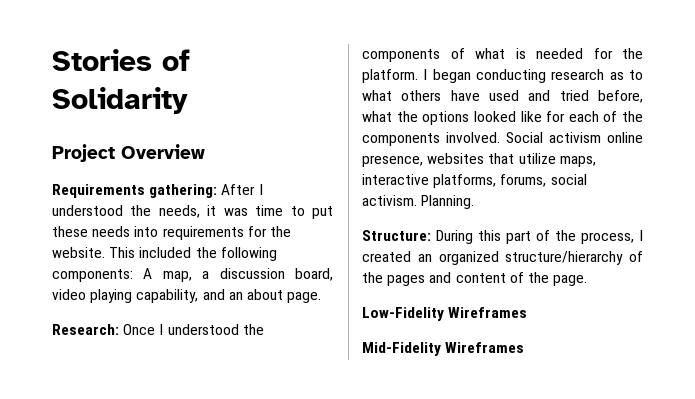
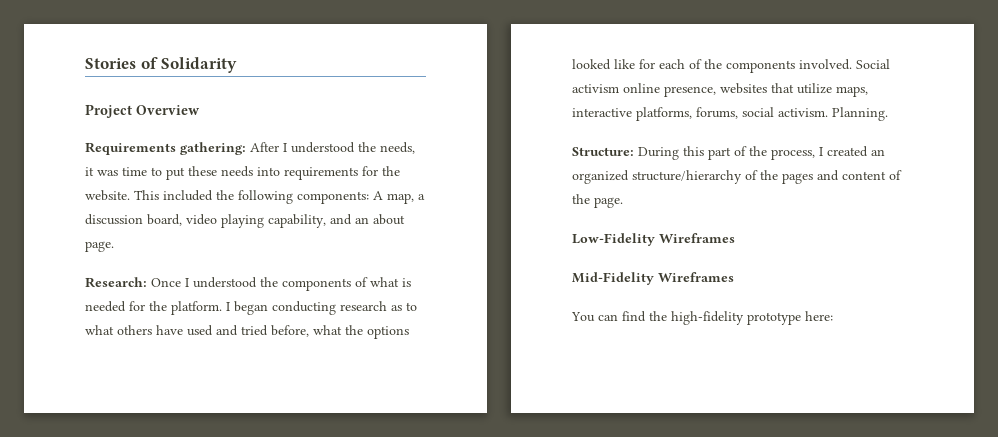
+ You can find the high-fidelity prototype here:

